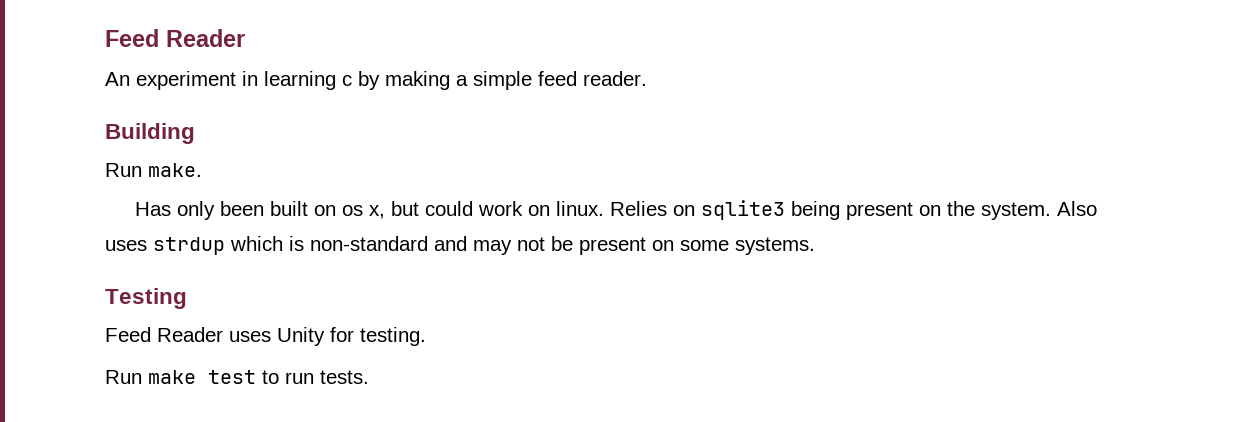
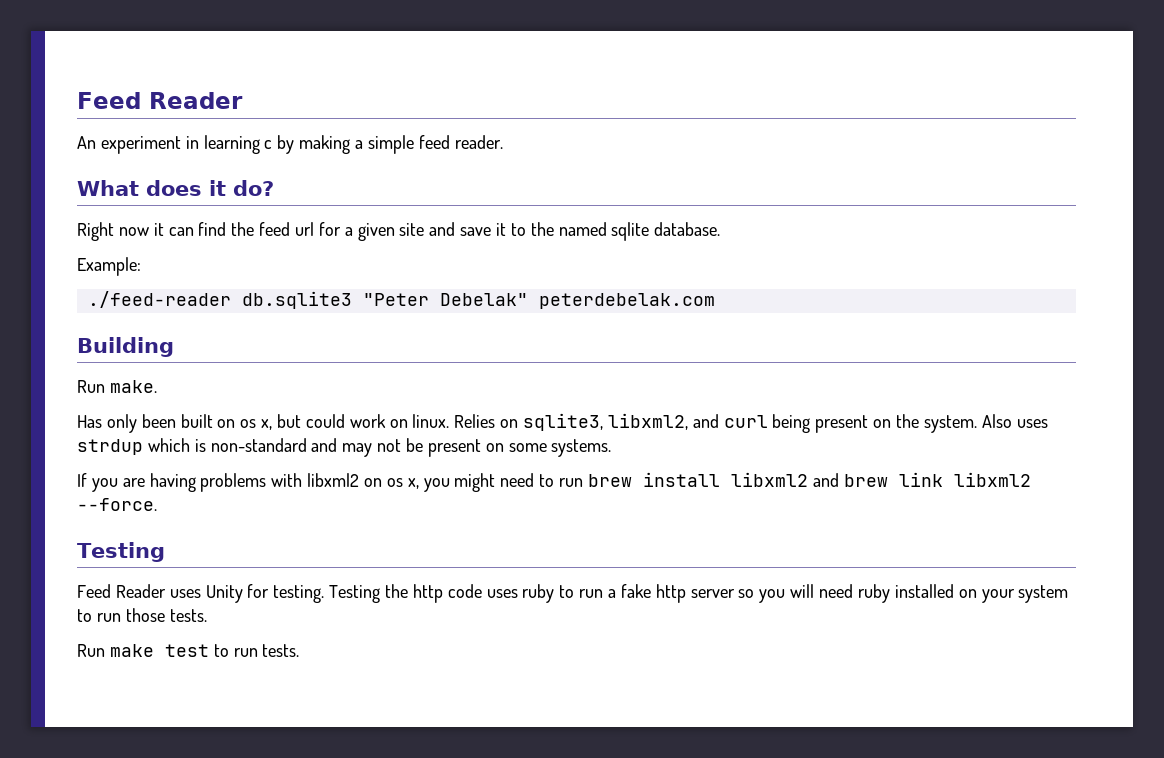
+ What does it do?
+ Right now it can find the feed url for a given site and save it to the named sqlite database.
+ Example:
+ ./feed-reader db.sqlite3 "Peter Debelak" peterdebelak.com
- Relies on sqlite3 being present on the system.
+ Relies on sqlite3, libxml2, and curl being present on the system.
+ If you are having problems with libxml2 on os x, you might need to run brew install libxml2 and brew link libxml2 --force.
+ Testing the http code uses ruby to run a fake http server so you will need ruby installed on your system to run those tests.

